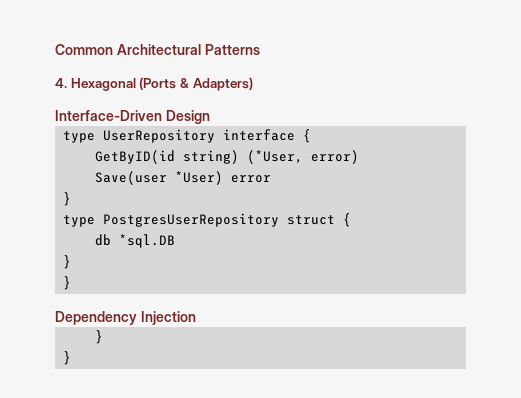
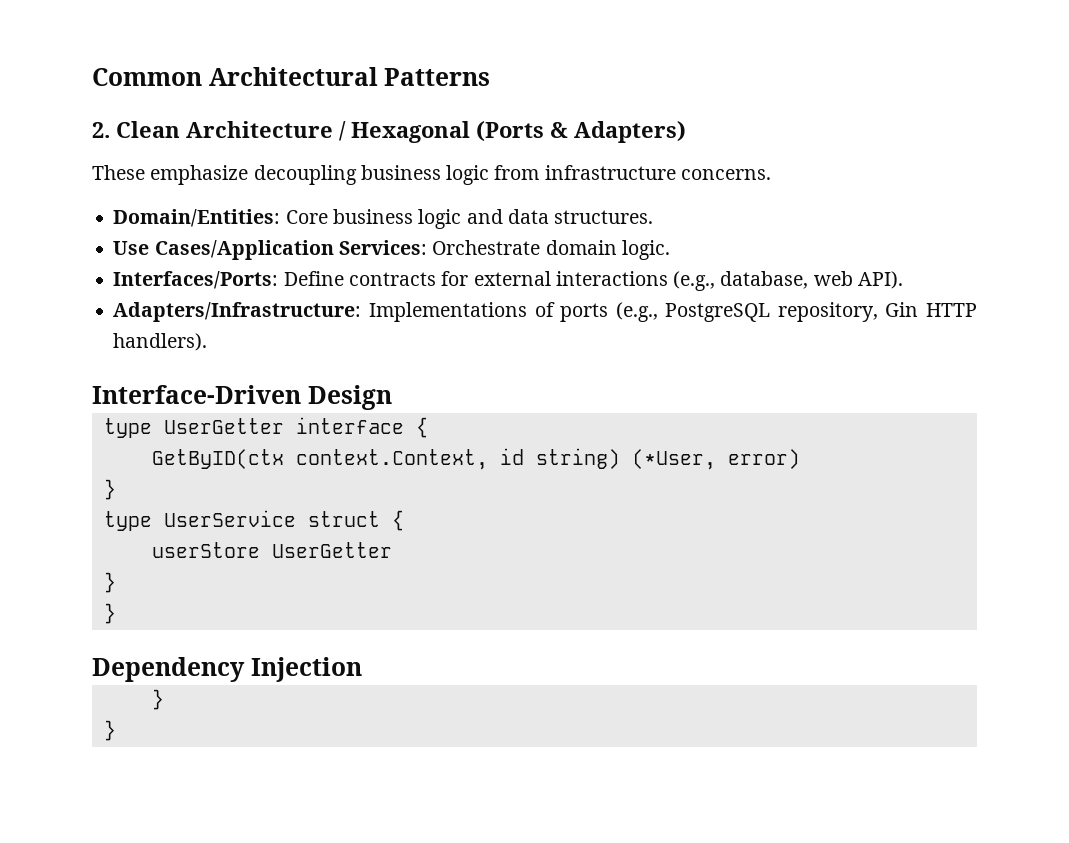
- 4. Hexagonal (Ports & Adapters)
+ 2. Clean Architecture / Hexagonal (Ports & Adapters)
+ These emphasize decoupling business logic from infrastructure concerns.
+ Domain/Entities: Core business logic and data structures.
+ Use Cases/Application Services: Orchestrate domain logic.
+ Interfaces/Ports: Define contracts for external interactions (e.g., database, web API).
+ Adapters/Infrastructure: Implementations of ports (e.g., PostgreSQL repository, Gin HTTP handlers).
- type UserRepository interface {
+ type UserGetter interface {
- GetByID(id string) (*User, error)
+ GetByID(ctx context.Context, id string) (*User, error)
- Save(user *User) error
- type PostgresUserRepository struct {
+ type UserService struct {
- db *sql.DB
+ userStore UserGetter

